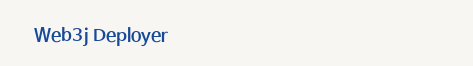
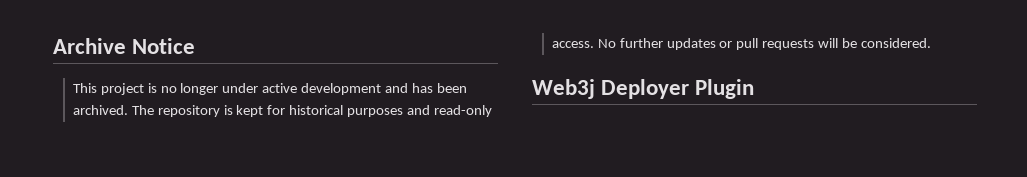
+ Archive Notice
+ This project is no longer under active development and has been archived. The repository is kept for historical purposes and read-only access. No further updates or pull requests will be considered.
- Web3j Deployer
+ Web3j Deployer Plugin

